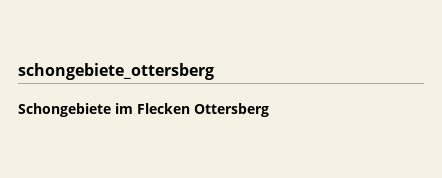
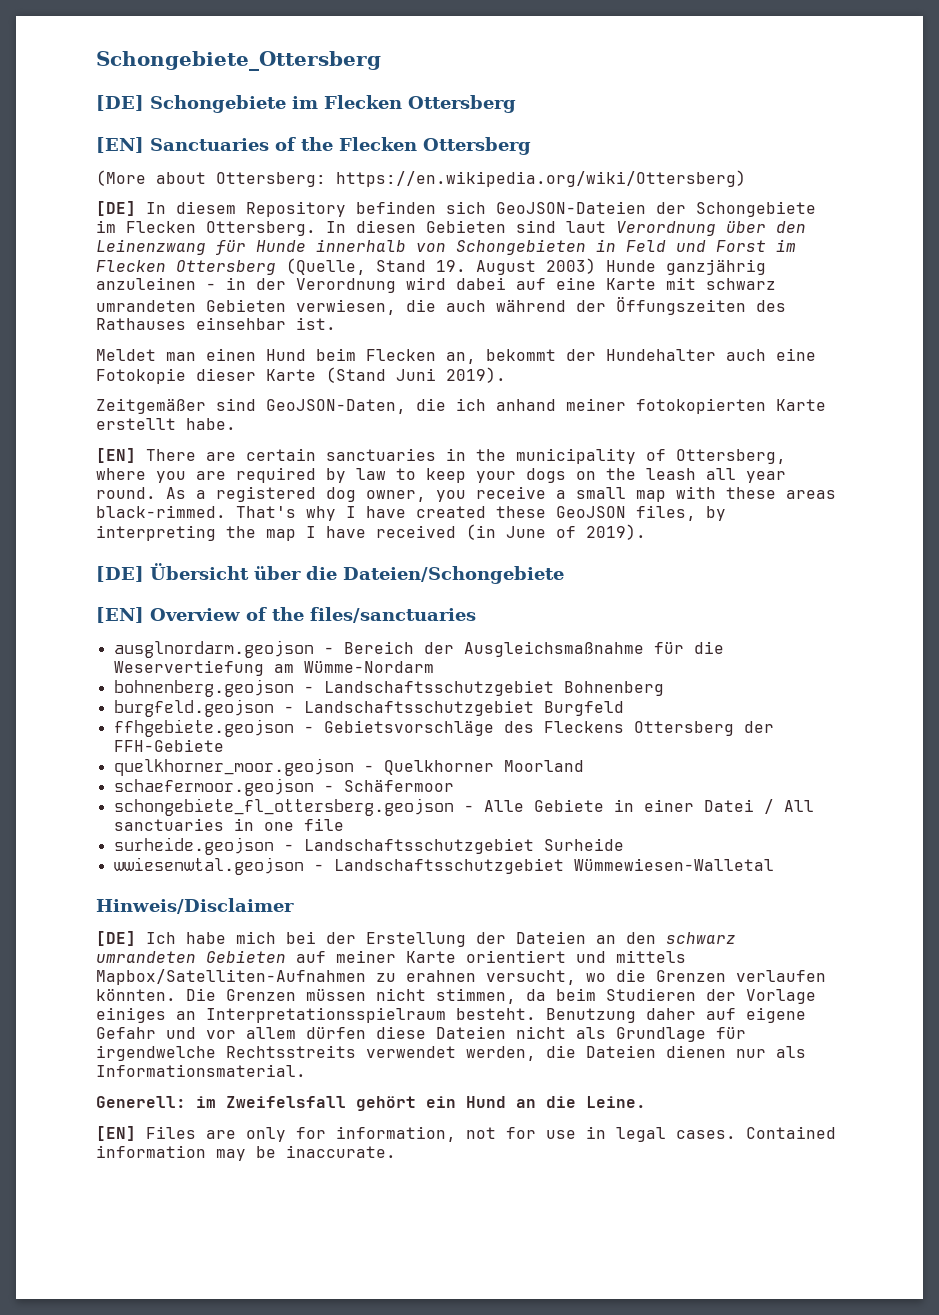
- schongebiete_ottersberg
- Schongebiete im Flecken Ottersberg
+ Schongebiete_Ottersberg
+ [DE] Schongebiete im Flecken Ottersberg
+ [EN] Sanctuaries of the Flecken Ottersberg
+ (More about Ottersberg: https://en.wikipedia.org/wiki/Ottersberg)
+ [DE] In diesem Repository befinden sich GeoJSON-Dateien der Schongebiete im Flecken Ottersberg. In diesen Gebieten sind laut Verordnung über den Leinenzwang für Hunde innerhalb von Schongebieten in Feld und Forst im Flecken Ottersberg (Quelle, Stand 19. August 2003) Hunde ganzjährig anzuleinen - in der Verordnung wird dabei auf eine Karte mit schwarz umrandeten Gebieten verwiesen, die auch während der Öffungszeiten des Rathauses einsehbar ist.
+ Meldet man einen Hund beim Flecken an, bekommt der Hundehalter auch eine Fotokopie dieser Karte (Stand Juni 2019).
+ Zeitgemäßer sind GeoJSON-Daten, die ich anhand meiner fotokopierten Karte erstellt habe.
+ [EN] There are certain sanctuaries in the municipality of Ottersberg, where you are required by law to keep your dogs on the leash all year round. As a registered dog owner, you receive a small map with these areas black-rimmed. That's why I have created these GeoJSON files, by interpreting the map I have received (in June of 2019).
+ [DE] Übersicht über die Dateien/Schongebiete
+ [EN] Overview of the files/sanctuaries
+ ausglnordarm.geojson - Bereich der Ausgleichsmaßnahme für die Weservertiefung am Wümme-Nordarm
+ bohnenberg.geojson - Landschaftsschutzgebiet Bohnenberg
+ burgfeld.geojson - Landschaftsschutzgebiet Burgfeld
+ ffhgebiete.geojson - Gebietsvorschläge des Fleckens Ottersberg der FFH-Gebiete
+ quelkhorner_moor.geojson - Quelkhorner Moorland
+ schaefermoor.geojson - Schäfermoor
+ schongebiete_fl_ottersberg.geojson - Alle Gebiete in einer Datei / All sanctuaries in one file
+ surheide.geojson - Landschaftsschutzgebiet Surheide
+ wwiesenwtal.geojson - Landschaftsschutzgebiet Wümmewiesen-Walletal
+ Hinweis/Disclaimer
+ [DE] Ich habe mich bei der Erstellung der Dateien an den schwarz umrandeten Gebieten auf meiner Karte orientiert und mittels Mapbox/Satelliten-Aufnahmen zu erahnen versucht, wo die Grenzen verlaufen könnten. Die Grenzen müssen nicht stimmen, da beim Studieren der Vorlage einiges an Interpretationsspielraum besteht. Benutzung daher auf eigene Gefahr und vor allem dürfen diese Dateien nicht als Grundlage für irgendwelche Rechtsstreits verwendet werden, die Dateien dienen nur als Informationsmaterial.
+ Generell: im Zweifelsfall gehört ein Hund an die Leine.
+ [EN] Files are only for information, not for use in legal cases. Contained information may be inaccurate.

